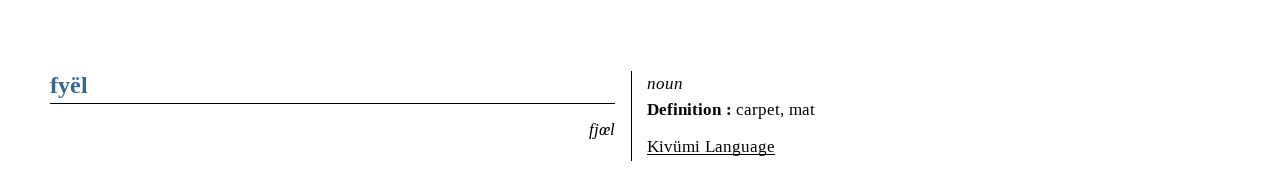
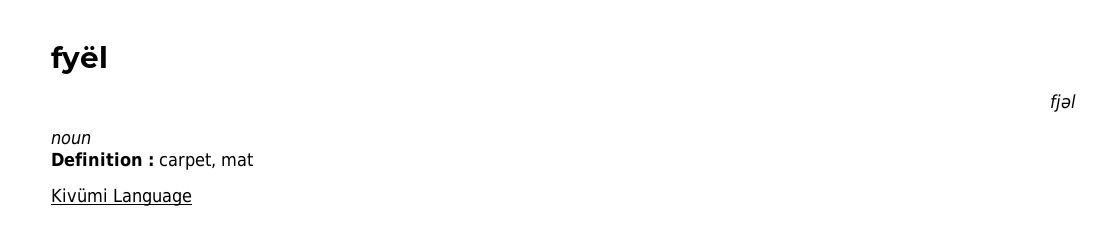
- fjœl
+ fjəl

